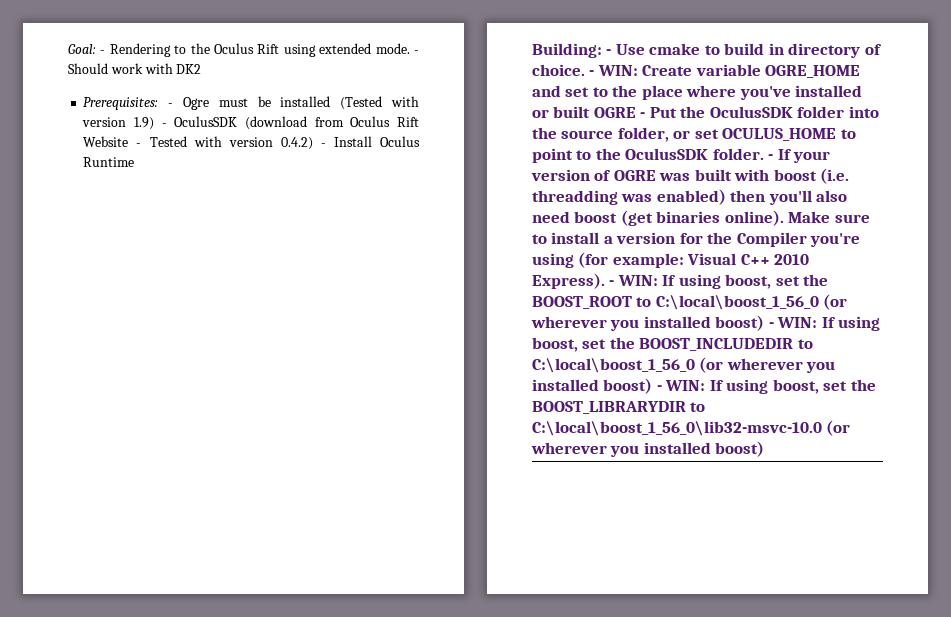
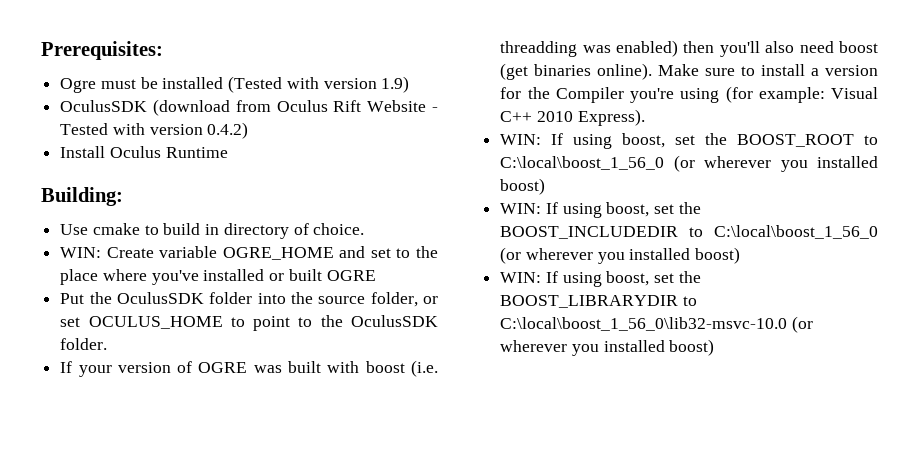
- Goal: - Rendering to the Oculus Rift using extended mode. - Should work with DK2
- Prerequisites: - Ogre must be installed (Tested with version 1.9) - OculusSDK (download from Oculus Rift Website - Tested with version 0.4.2) - Install Oculus Runtime
+ Prerequisites:
+ Ogre must be installed (Tested with version 1.9)
+ OculusSDK (download from Oculus Rift Website - Tested with version 0.4.2)
+ Install Oculus Runtime
- Building: - Use cmake to build in directory of choice. - WIN:
+ Building:
+ Use cmake to build in directory of choice.
+ WIN:
- Create variable OGRE_HOME and set to the place where you've installed or built OGRE - Put the OculusSDK folder into the source folder, or set OCULUS_HOME to point to the OculusSDK folder. - If your version of OGRE was built with boost (i.e. threadding was enabled) then you'll also need boost (get binaries online).
+ Create variable OGRE_HOME and set to the place where you've installed or built OGRE
+ Put the OculusSDK folder into the source folder, or set OCULUS_HOME to point to the OculusSDK folder.
+ If your version of OGRE was built with boost (i.e. threadding was enabled) then you'll also need boost (get binaries online).
- Make sure to install a version for the Compiler you're using (for example: Visual C++ 2010 Express). - WIN: If using boost, set the BOOST_ROOT to C:\local\boost_1_56_0 (or wherever you installed boost) - WIN: If using boost, set the BOOST_INCLUDEDIR to C:\local\boost_1_56_0 (or wherever you installed boost) - WIN: If using boost, set the BOOST_LIBRARYDIR to C:\local\boost_1_56_0\lib32-msvc-10.0 (or wherever you installed boost)
+ Make sure to install a version for the Compiler you're using (for example: Visual C++ 2010 Express).
+ WIN: If using boost, set the BOOST_ROOT to C:\local\boost_1_56_0 (or wherever you installed boost)
+ WIN: If using boost, set the BOOST_INCLUDEDIR to C:\local\boost_1_56_0 (or wherever you installed boost)
+ WIN: If using boost, set the BOOST_LIBRARYDIR to C:\local\boost_1_56_0\lib32-msvc-10.0 (or wherever you installed boost)

